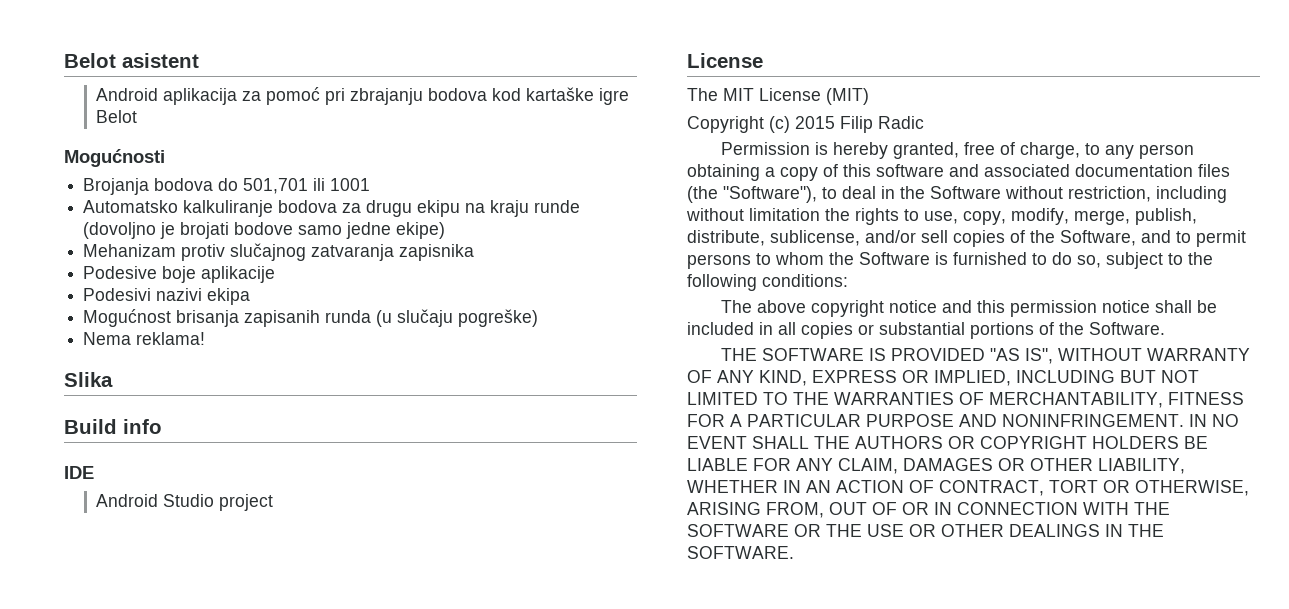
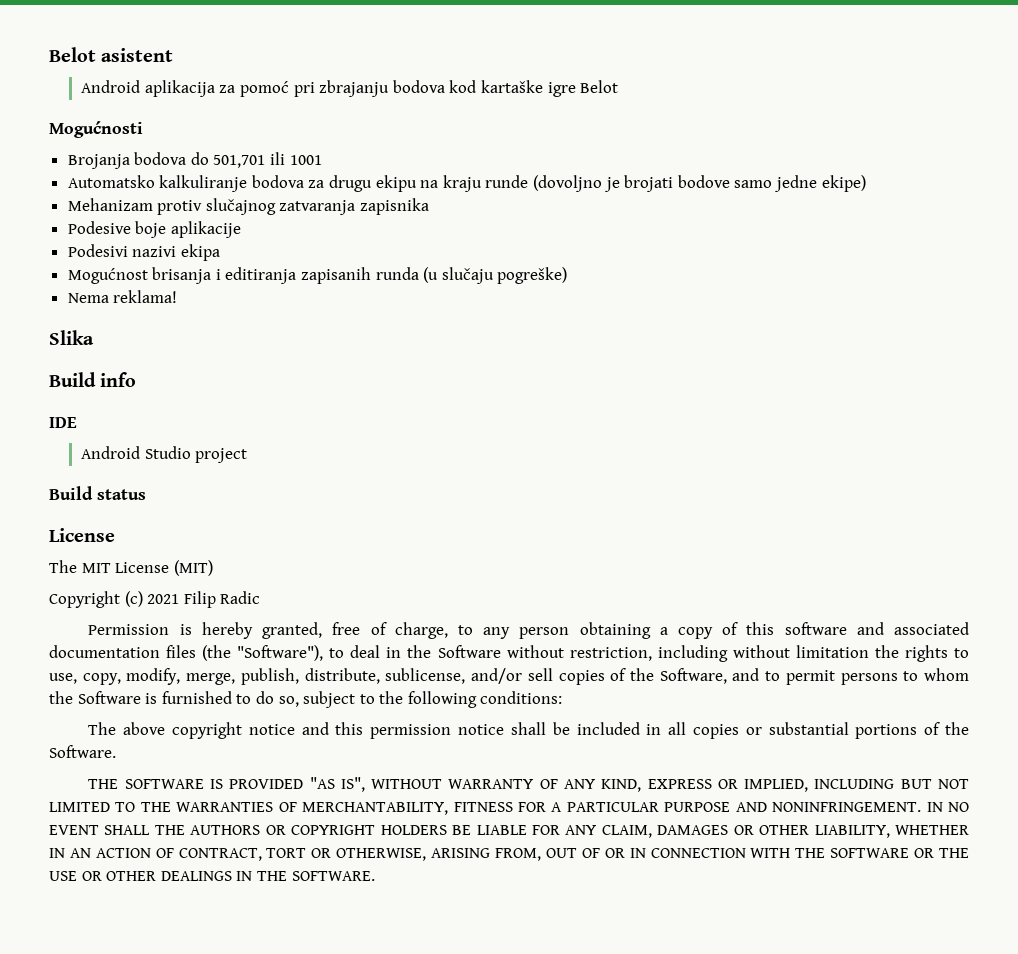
- Mogućnost brisanja zapisanih runda (u slučaju pogreške)
+ Mogućnost brisanja i editiranja zapisanih runda (u slučaju pogreške)
+ Build status
- Copyright (c) 2015 Filip Radic
+ Copyright (c) 2021 Filip Radic

